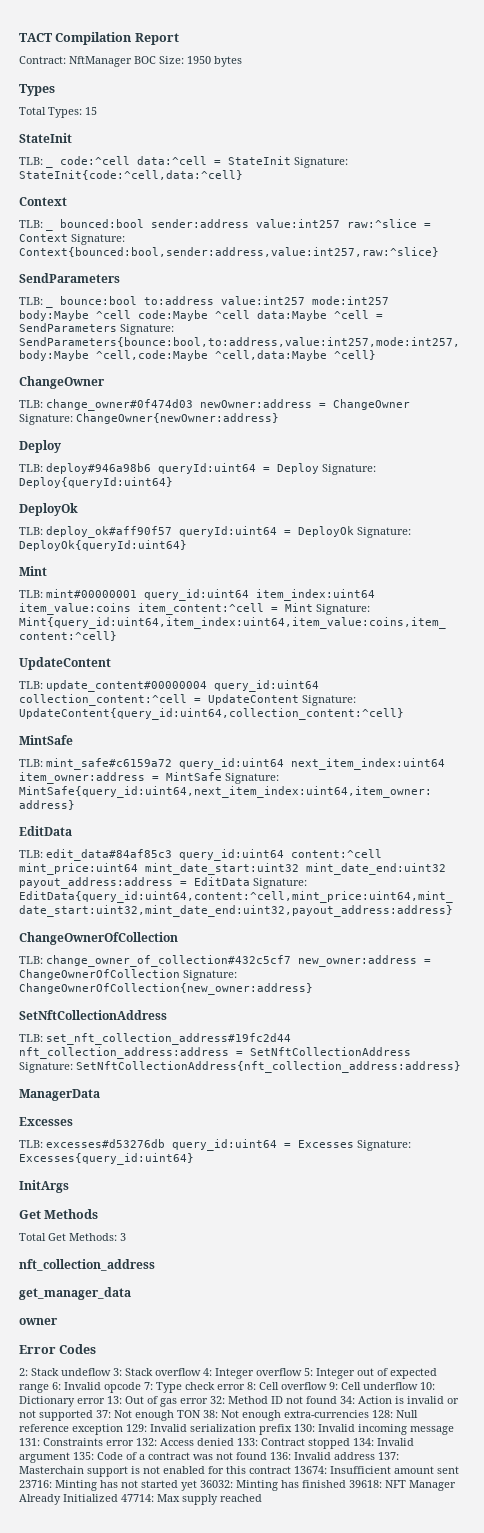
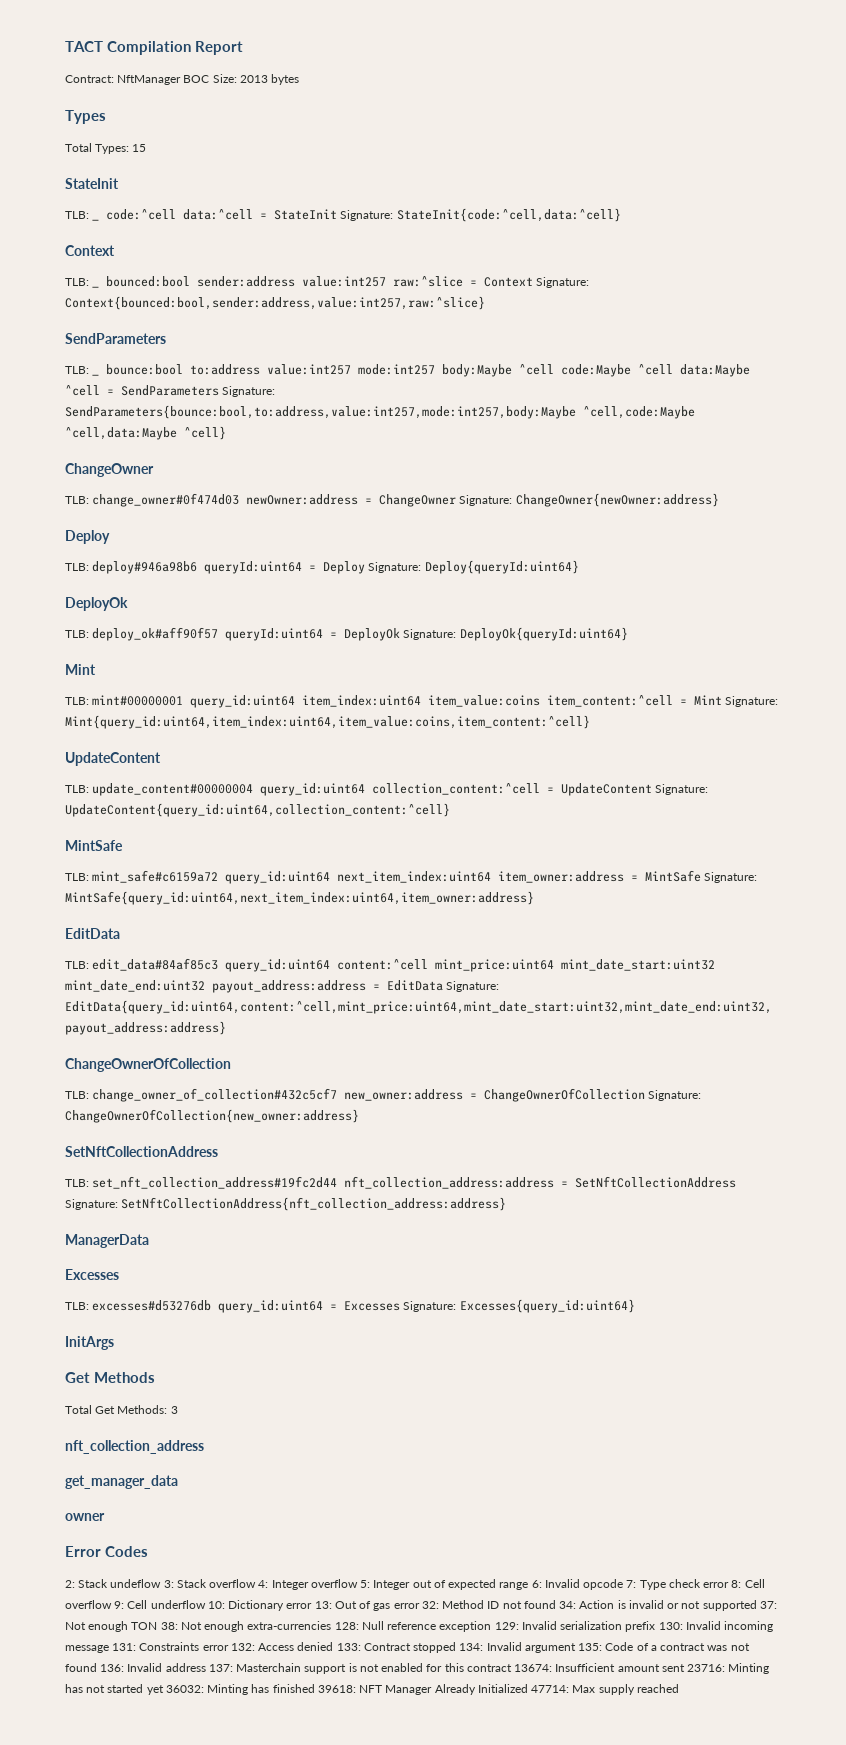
- Contract: NftManager BOC Size: 1950 bytes
+ Contract: NftManager BOC Size: 2013 bytes

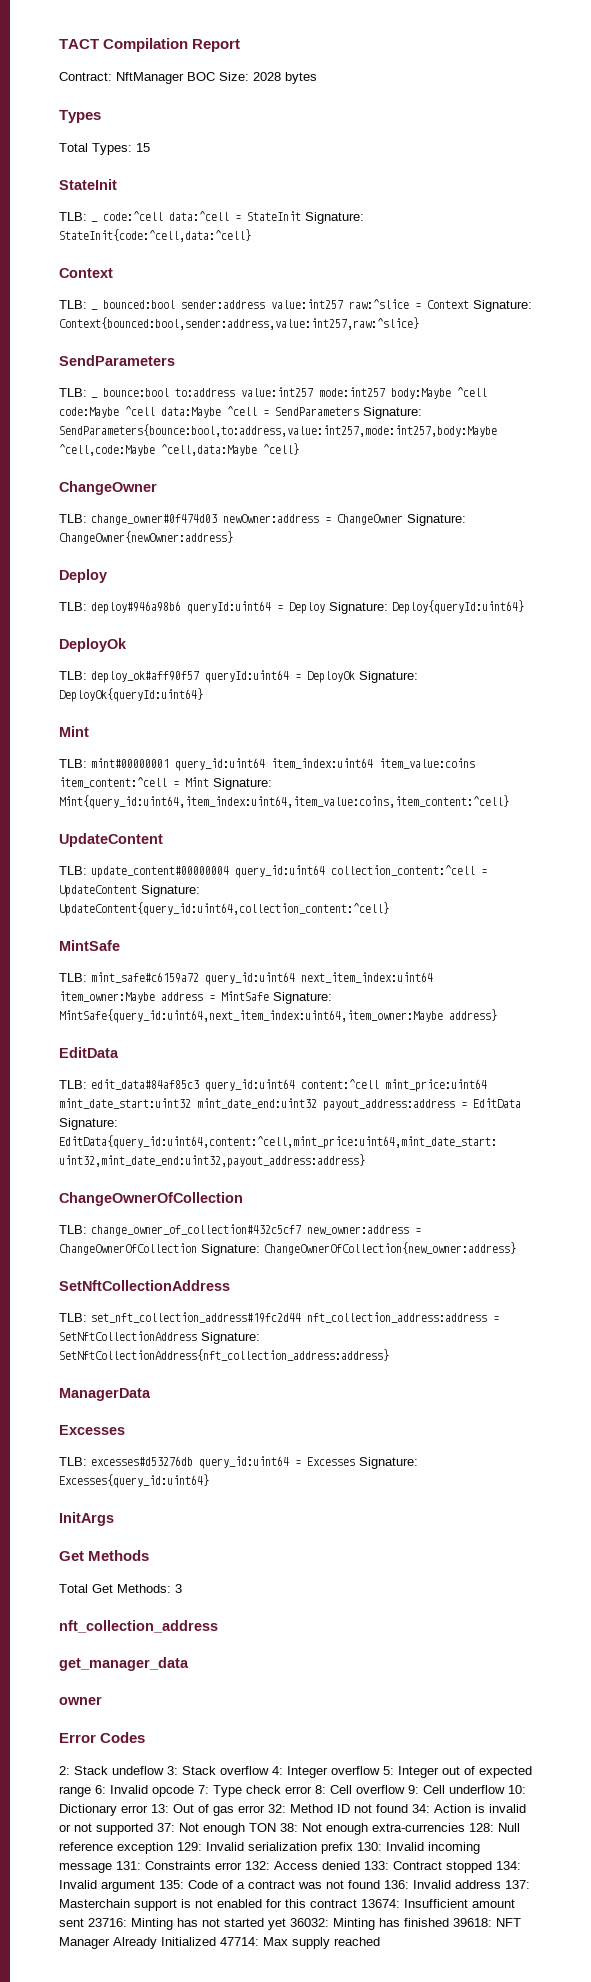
- Contract: NftManager BOC Size: 2013 bytes
+ Contract: NftManager BOC Size: 2028 bytes
- TLB: mint_safe#c6159a72 query_id:uint64 next_item_index:uint64 item_owner:address = MintSafe Signature: MintSafe{query_id:uint64,next_item_index:uint64,item_owner:address}
+ TLB: mint_safe#c6159a72 query_id:uint64 next_item_index:uint64 item_owner:Maybe address = MintSafe Signature: MintSafe{query_id:uint64,next_item_index:uint64,item_owner:Maybe address}

